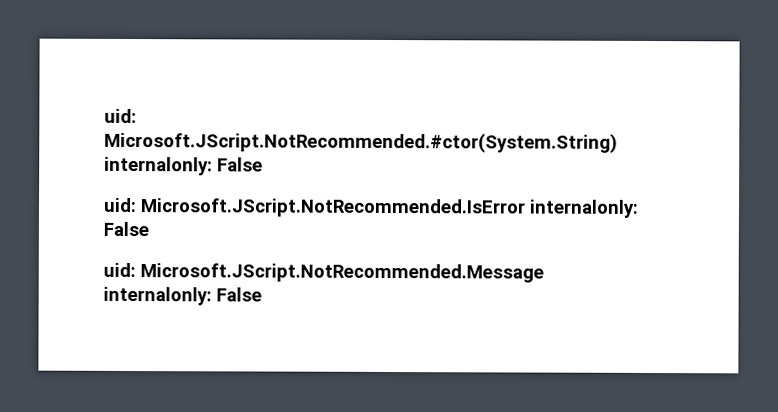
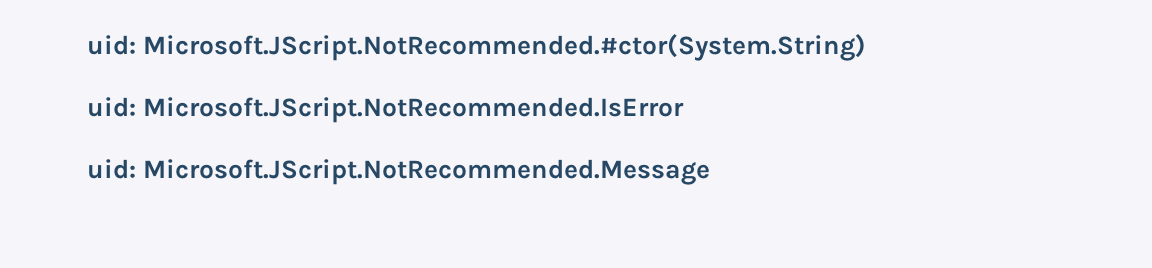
- uid: Microsoft.JScript.NotRecommended.#ctor(System.String) internalonly: False
+ uid: Microsoft.JScript.NotRecommended.#ctor(System.String)
- uid: Microsoft.JScript.NotRecommended.IsError internalonly: False
+ uid: Microsoft.JScript.NotRecommended.IsError
- uid: Microsoft.JScript.NotRecommended.Message internalonly: False
+ uid: Microsoft.JScript.NotRecommended.Message

